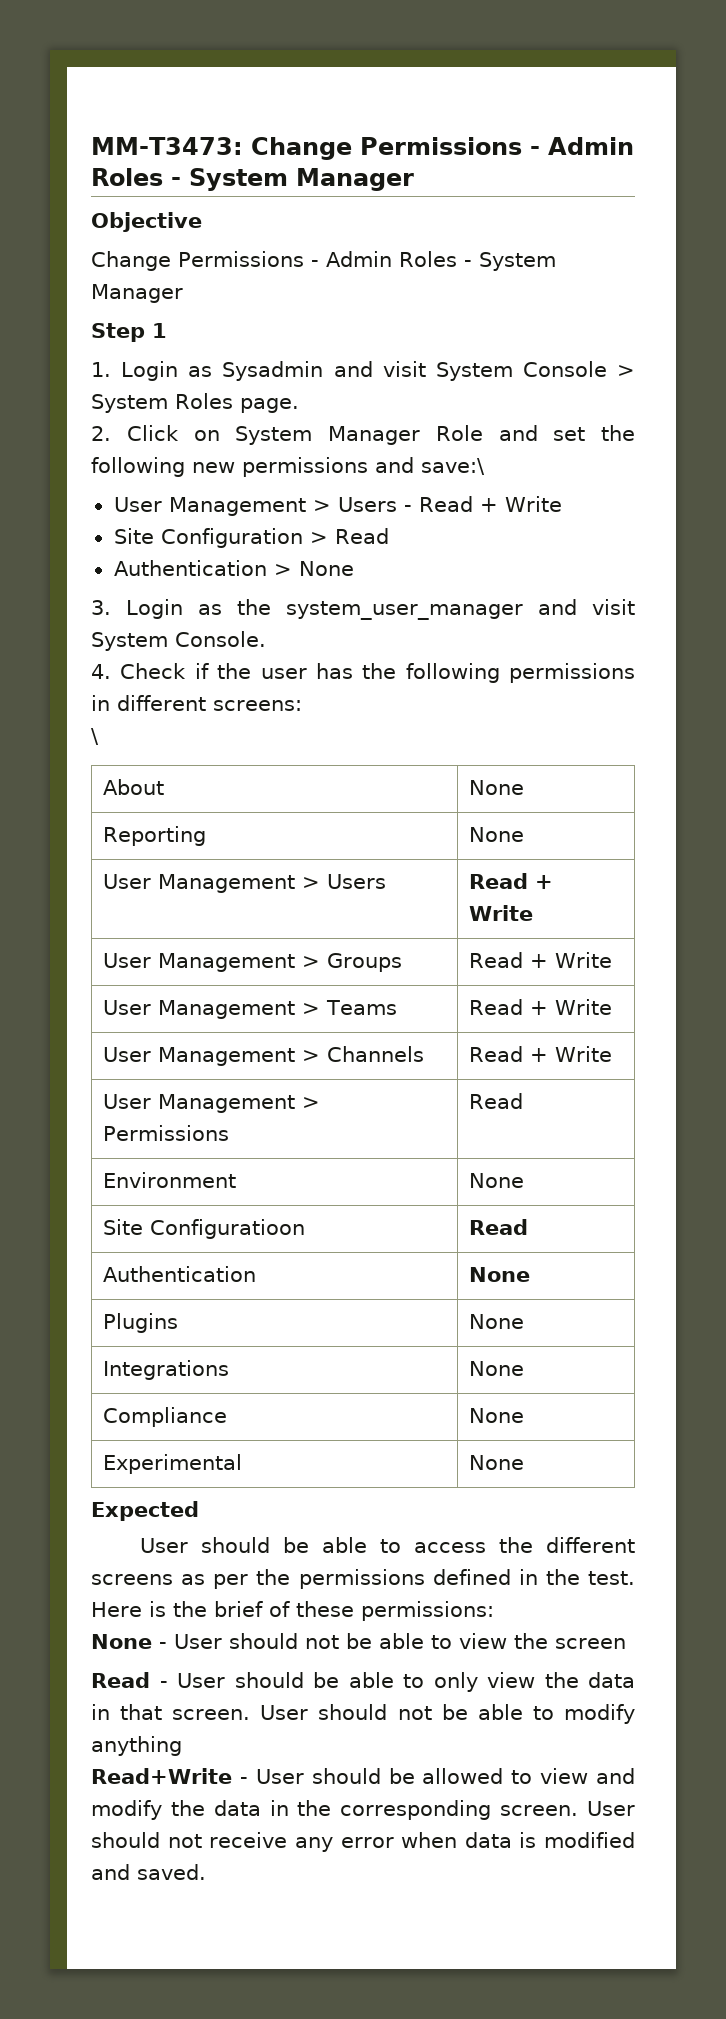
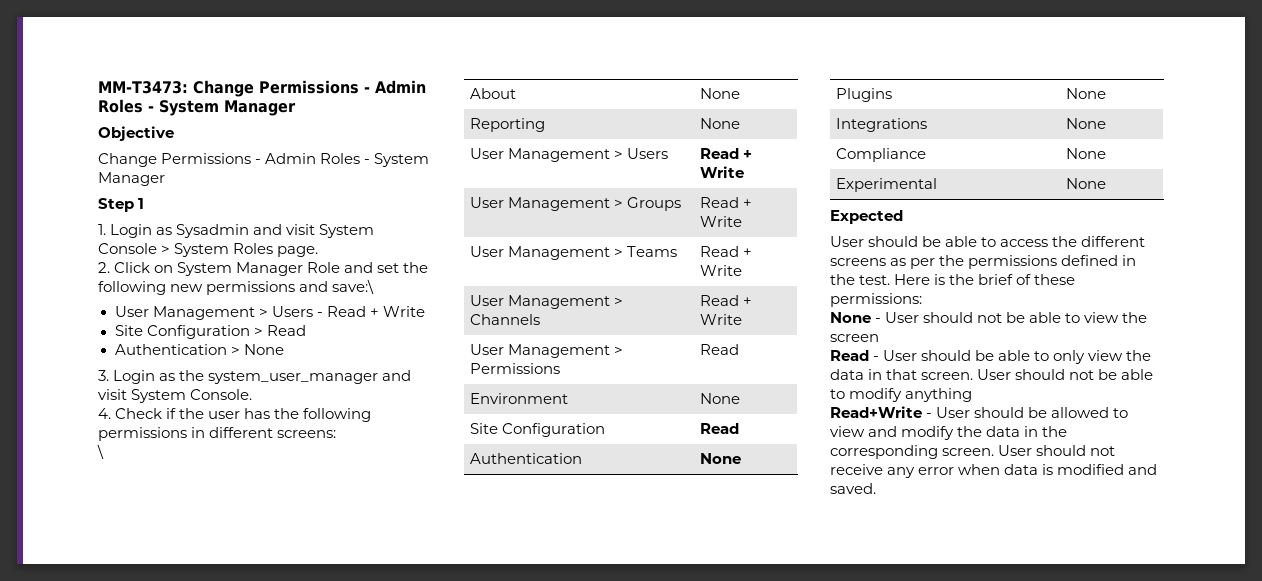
- Site Configuratioon | Read
+ Site Configuration | Read

